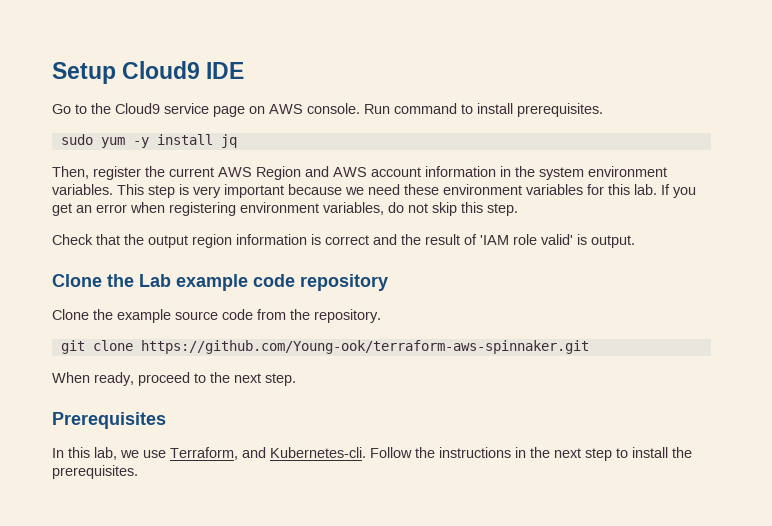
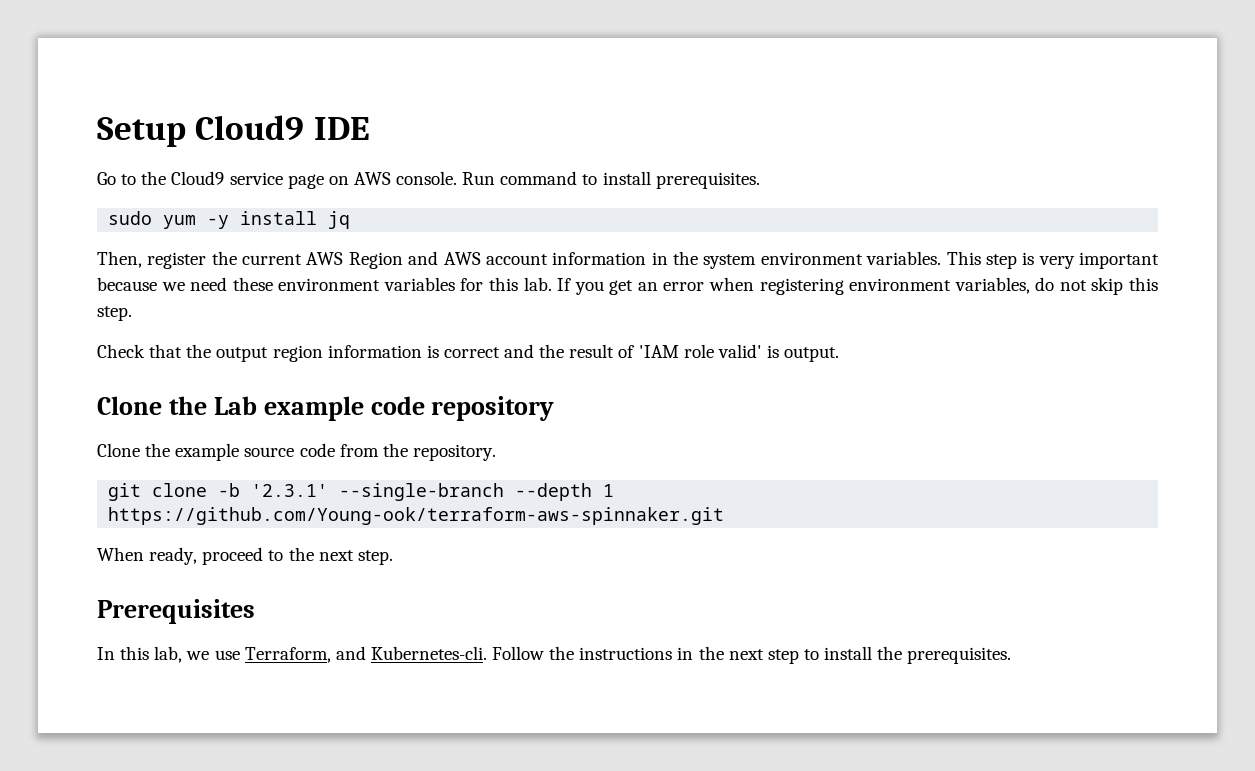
- git clone https://github.com/Young-ook/terraform-aws-spinnaker.git
+ git clone -b '2.3.1' --single-branch --depth 1 https://github.com/Young-ook/terraform-aws-spinnaker.git

